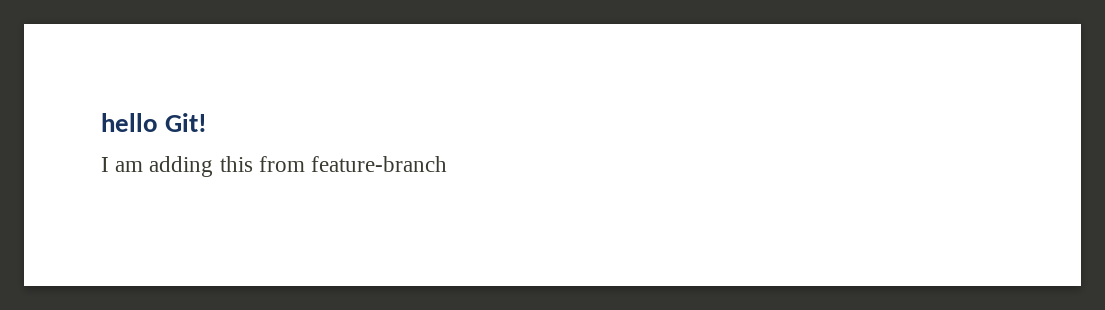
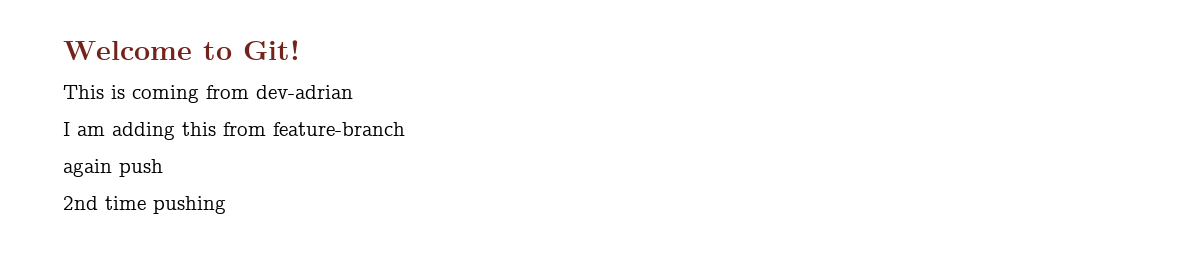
- hello Git!
+ Welcome to Git!
+ This is coming from dev-adrian
+ again push
+ 2nd time pushing

